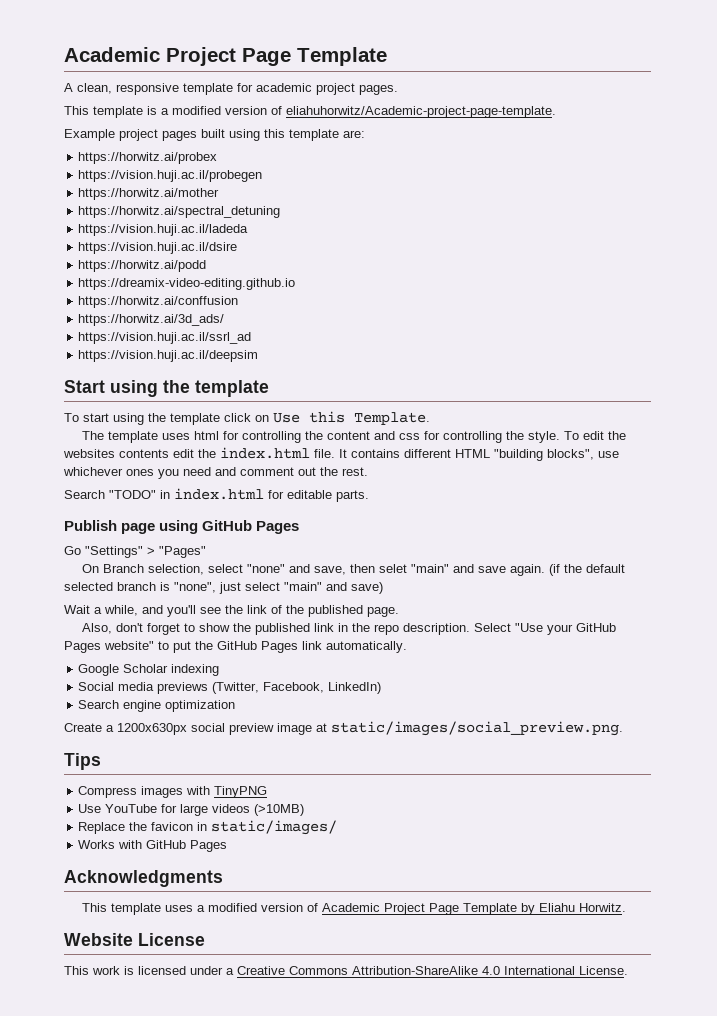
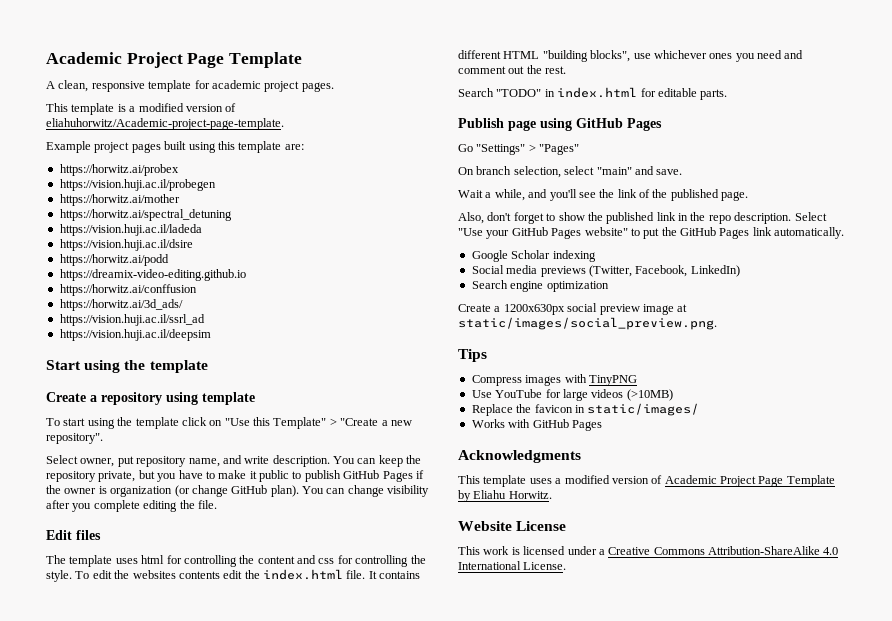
+ Create a repository using template
- To start using the template click on Use this Template.
+ To start using the template click on "Use this Template" > "Create a new repository".
+ Select owner, put repository name, and write description. You can keep the repository private, but you have to make it public to publish GitHub Pages if the owner is organization (or change GitHub plan). You can change visibility after you complete editing the file.
+ Edit files
- On Branch selection, select "none" and save, then selet "main" and save again. (if the default selected branch is "none", just select "main" and save)
+ On branch selection, select "main" and save.

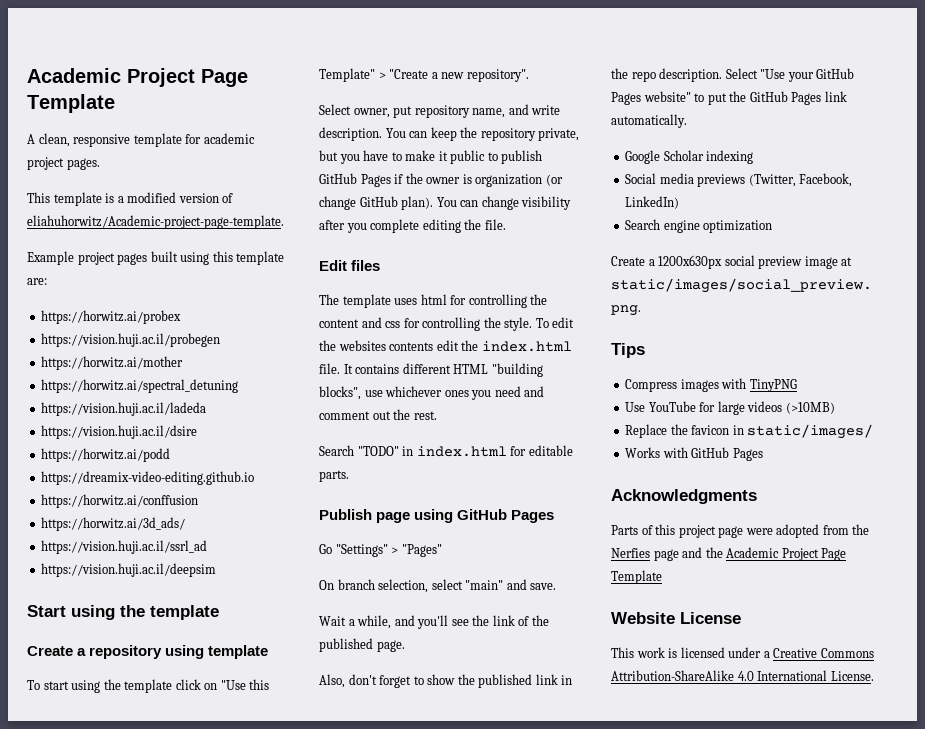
- This template uses a modified version of Academic Project Page Template by Eliahu Horwitz.
+ Parts of this project page were adopted from the Nerfies page and the Academic Project Page Template

